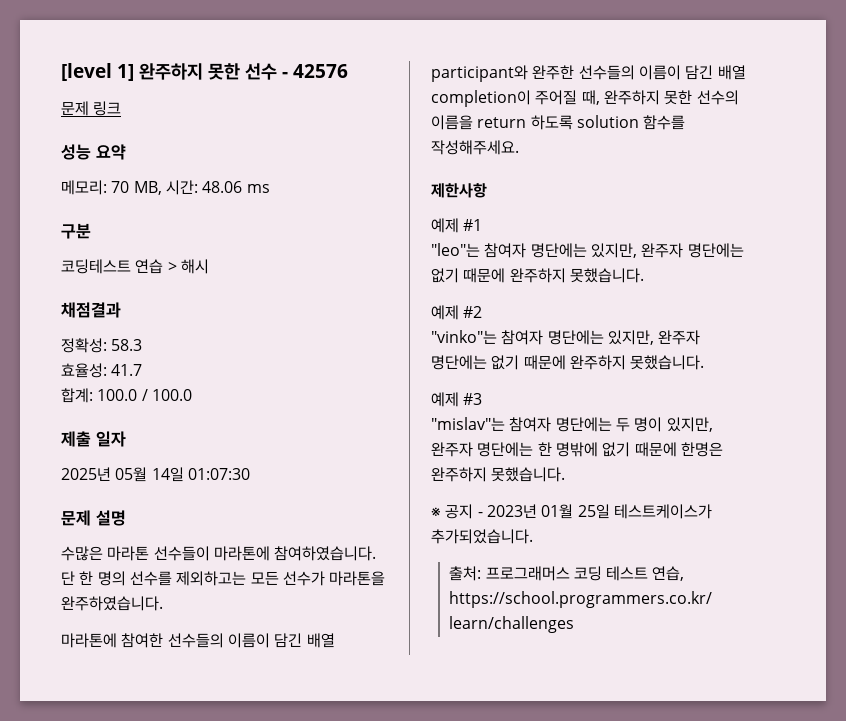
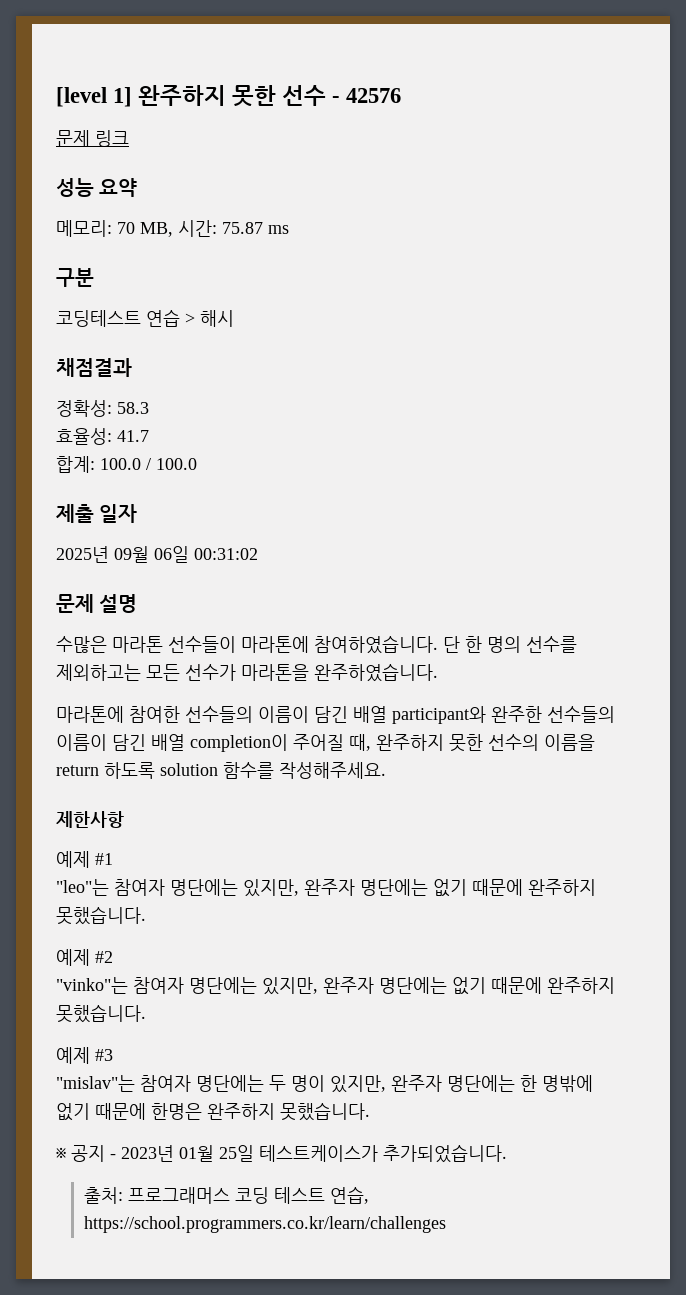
- 메모리: 70 MB, 시간: 48.06 ms
+ 메모리: 70 MB, 시간: 75.87 ms
- 2025년 05월 14일 01:07:30
+ 2025년 09월 06일 00:31:02

